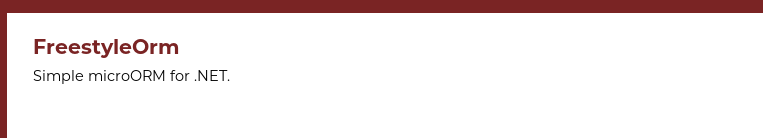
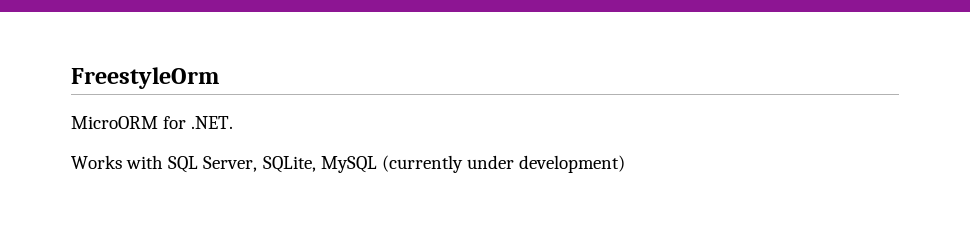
- Simple microORM for .NET.
+ MicroORM for .NET.
+ Works with SQL Server, SQLite, MySQL (currently under development)

